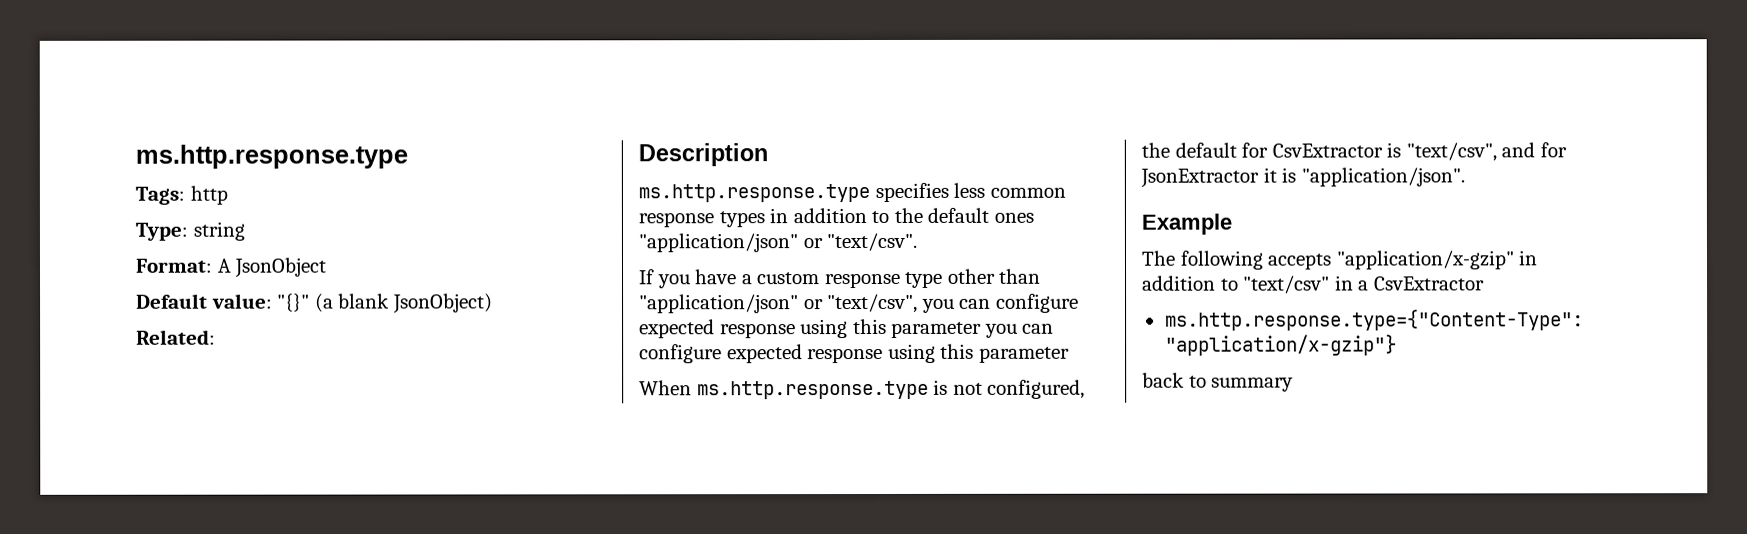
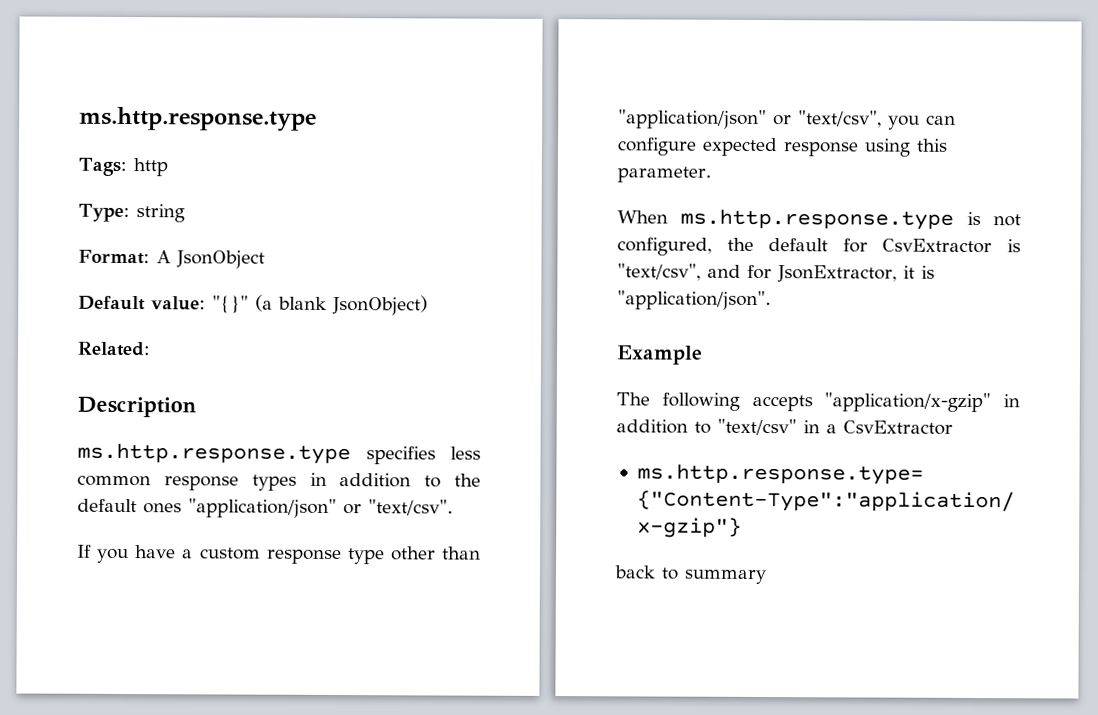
- If you have a custom response type other than "application/json" or "text/csv", you can configure expected response using this parameter you can configure expected response using this parameter
+ If you have a custom response type other than "application/json" or "text/csv", you can configure expected response using this parameter.
- When ms.http.response.type is not configured, the default for CsvExtractor is "text/csv", and for JsonExtractor it is "application/json".
+ When ms.http.response.type is not configured, the default for CsvExtractor is "text/csv", and for JsonExtractor, it is "application/json".

